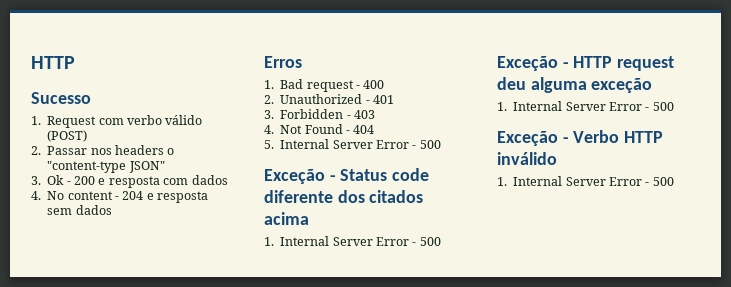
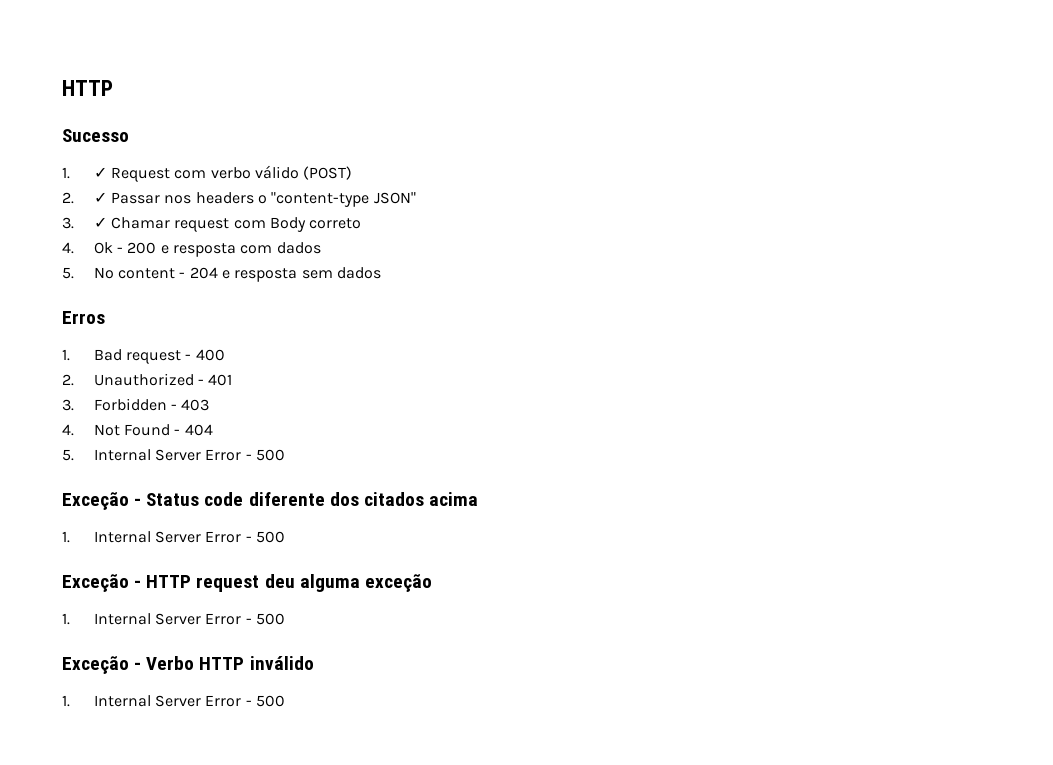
- 1. Request com verbo válido (POST)
+ 1. ✓ Request com verbo válido (POST)
- 2. Passar nos headers o "content-type JSON"
+ 2. ✓ Passar nos headers o "content-type JSON"
- 3. Ok - 200 e resposta com dados
+ 3. ✓ Chamar request com Body correto
+ 4. Ok - 200 e resposta com dados
- 4. No content - 204 e resposta sem dados
+ 5. No content - 204 e resposta sem dados

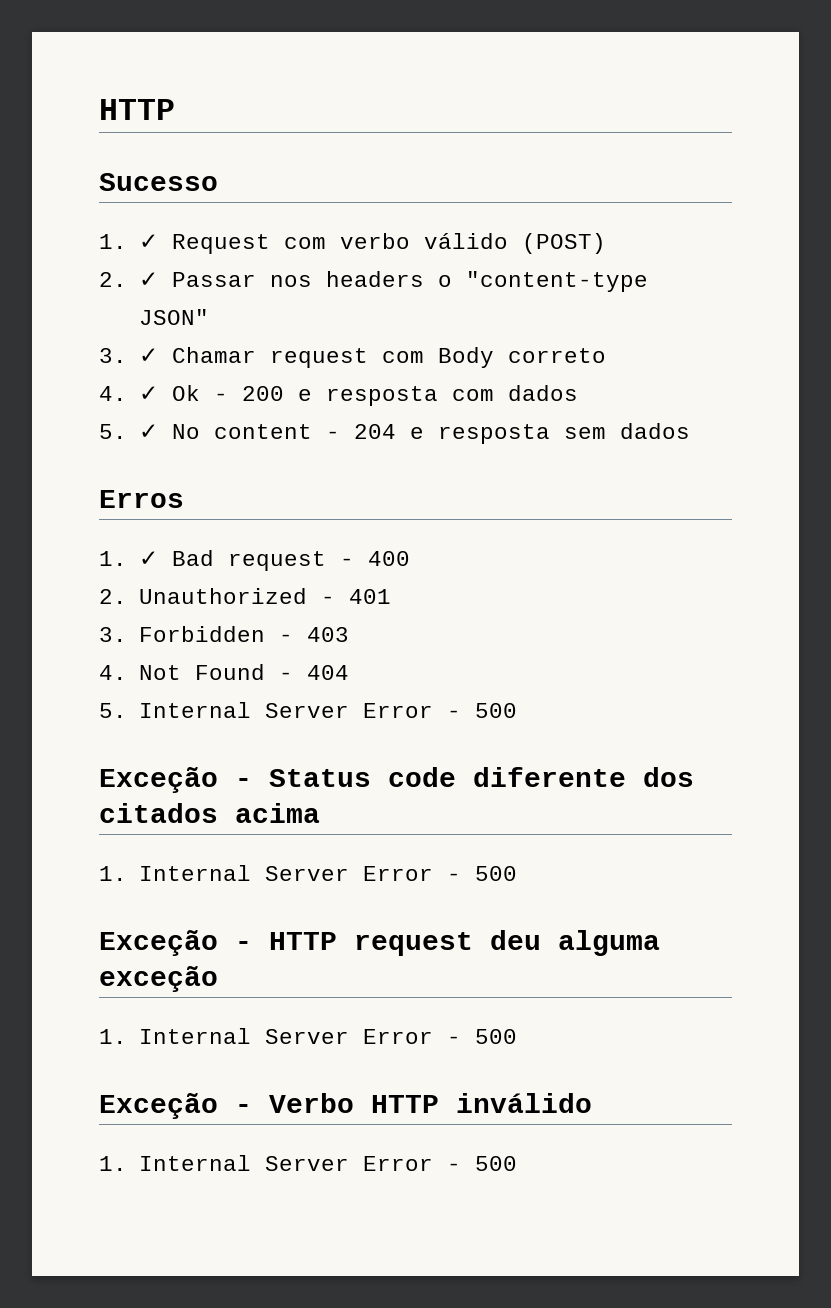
- 4. Ok - 200 e resposta com dados
+ 4. ✓ Ok - 200 e resposta com dados
- 5. No content - 204 e resposta sem dados
+ 5. ✓ No content - 204 e resposta sem dados
- 1. Bad request - 400
+ 1. ✓ Bad request - 400

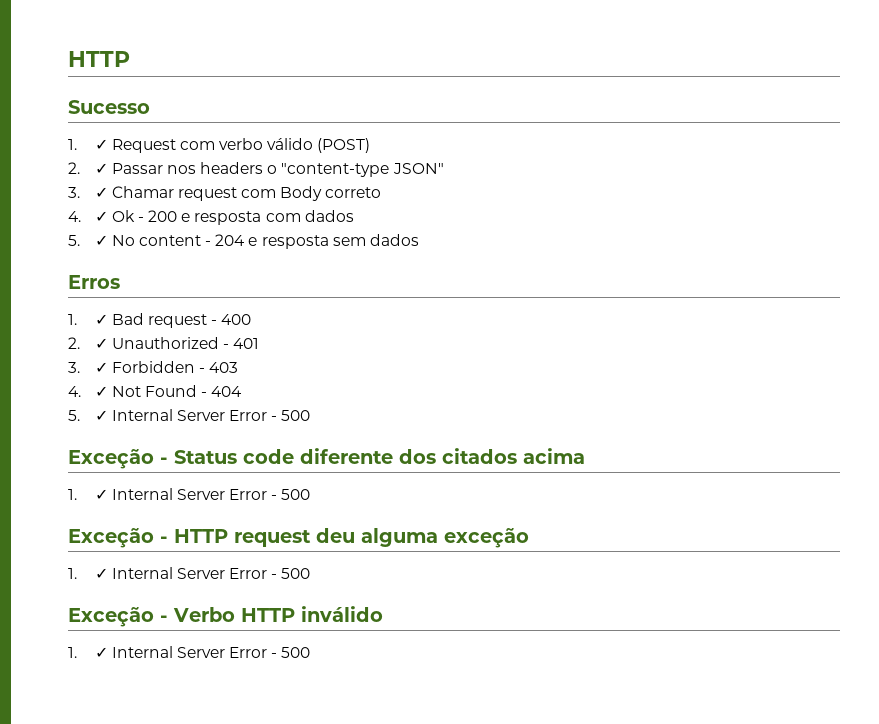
- 2. Unauthorized - 401
+ 2. ✓ Unauthorized - 401
- 3. Forbidden - 403
+ 3. ✓ Forbidden - 403
- 4. Not Found - 404
+ 4. ✓ Not Found - 404
- 5. Internal Server Error - 500
+ 5. ✓ Internal Server Error - 500
  Exceção - Status code diferente dos citados acima
- 1. Internal Server Error - 500
+ 1. ✓ Internal Server Error - 500
  Exceção - HTTP request deu alguma exceção
- 1. Internal Server Error - 500
+ 1. ✓ Internal Server Error - 500
  Exceção - Verbo HTTP inválido
- 1. Internal Server Error - 500
+ 1. ✓ Internal Server Error - 500

